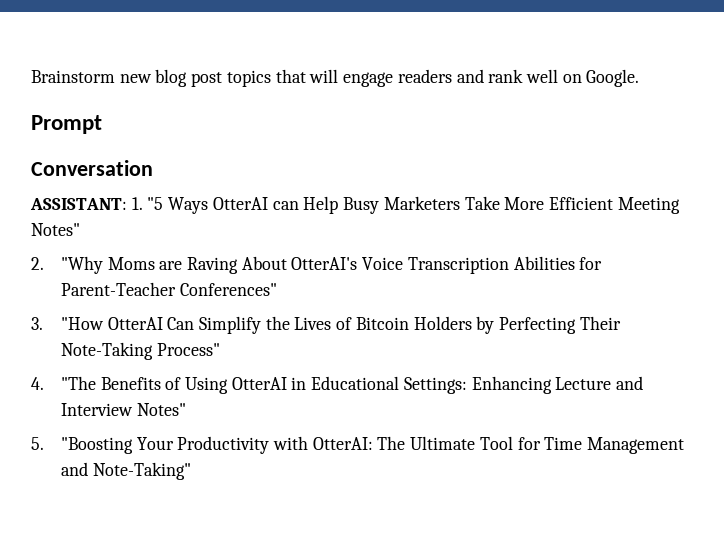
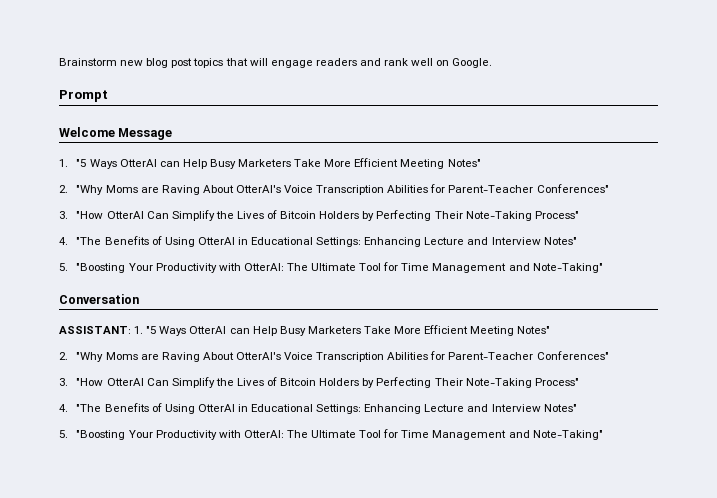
+ Welcome Message
+ 1. "5 Ways OtterAI can Help Busy Marketers Take More Efficient Meeting Notes"
+ 2. "Why Moms are Raving About OtterAI's Voice Transcription Abilities for Parent-Teacher Conferences"
+ 3. "How OtterAI Can Simplify the Lives of Bitcoin Holders by Perfecting Their Note-Taking Process"
+ 4. "The Benefits of Using OtterAI in Educational Settings: Enhancing Lecture and Interview Notes"
+ 5. "Boosting Your Productivity with OtterAI: The Ultimate Tool for Time Management and Note-Taking"

